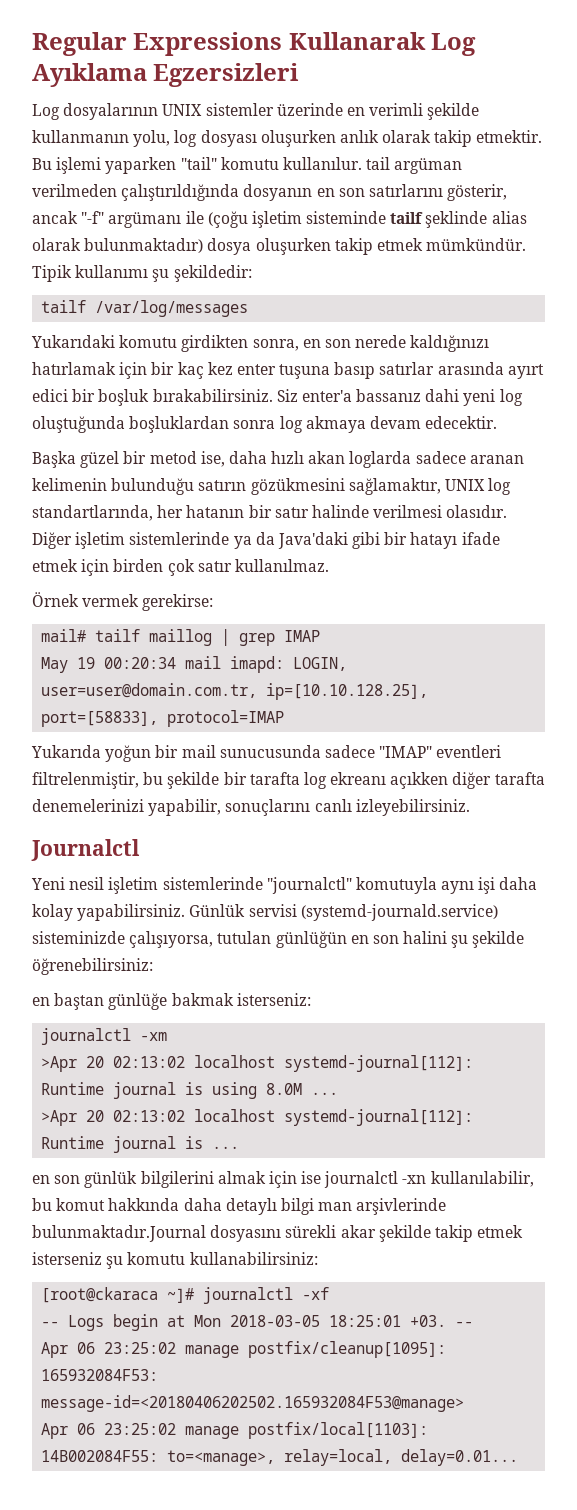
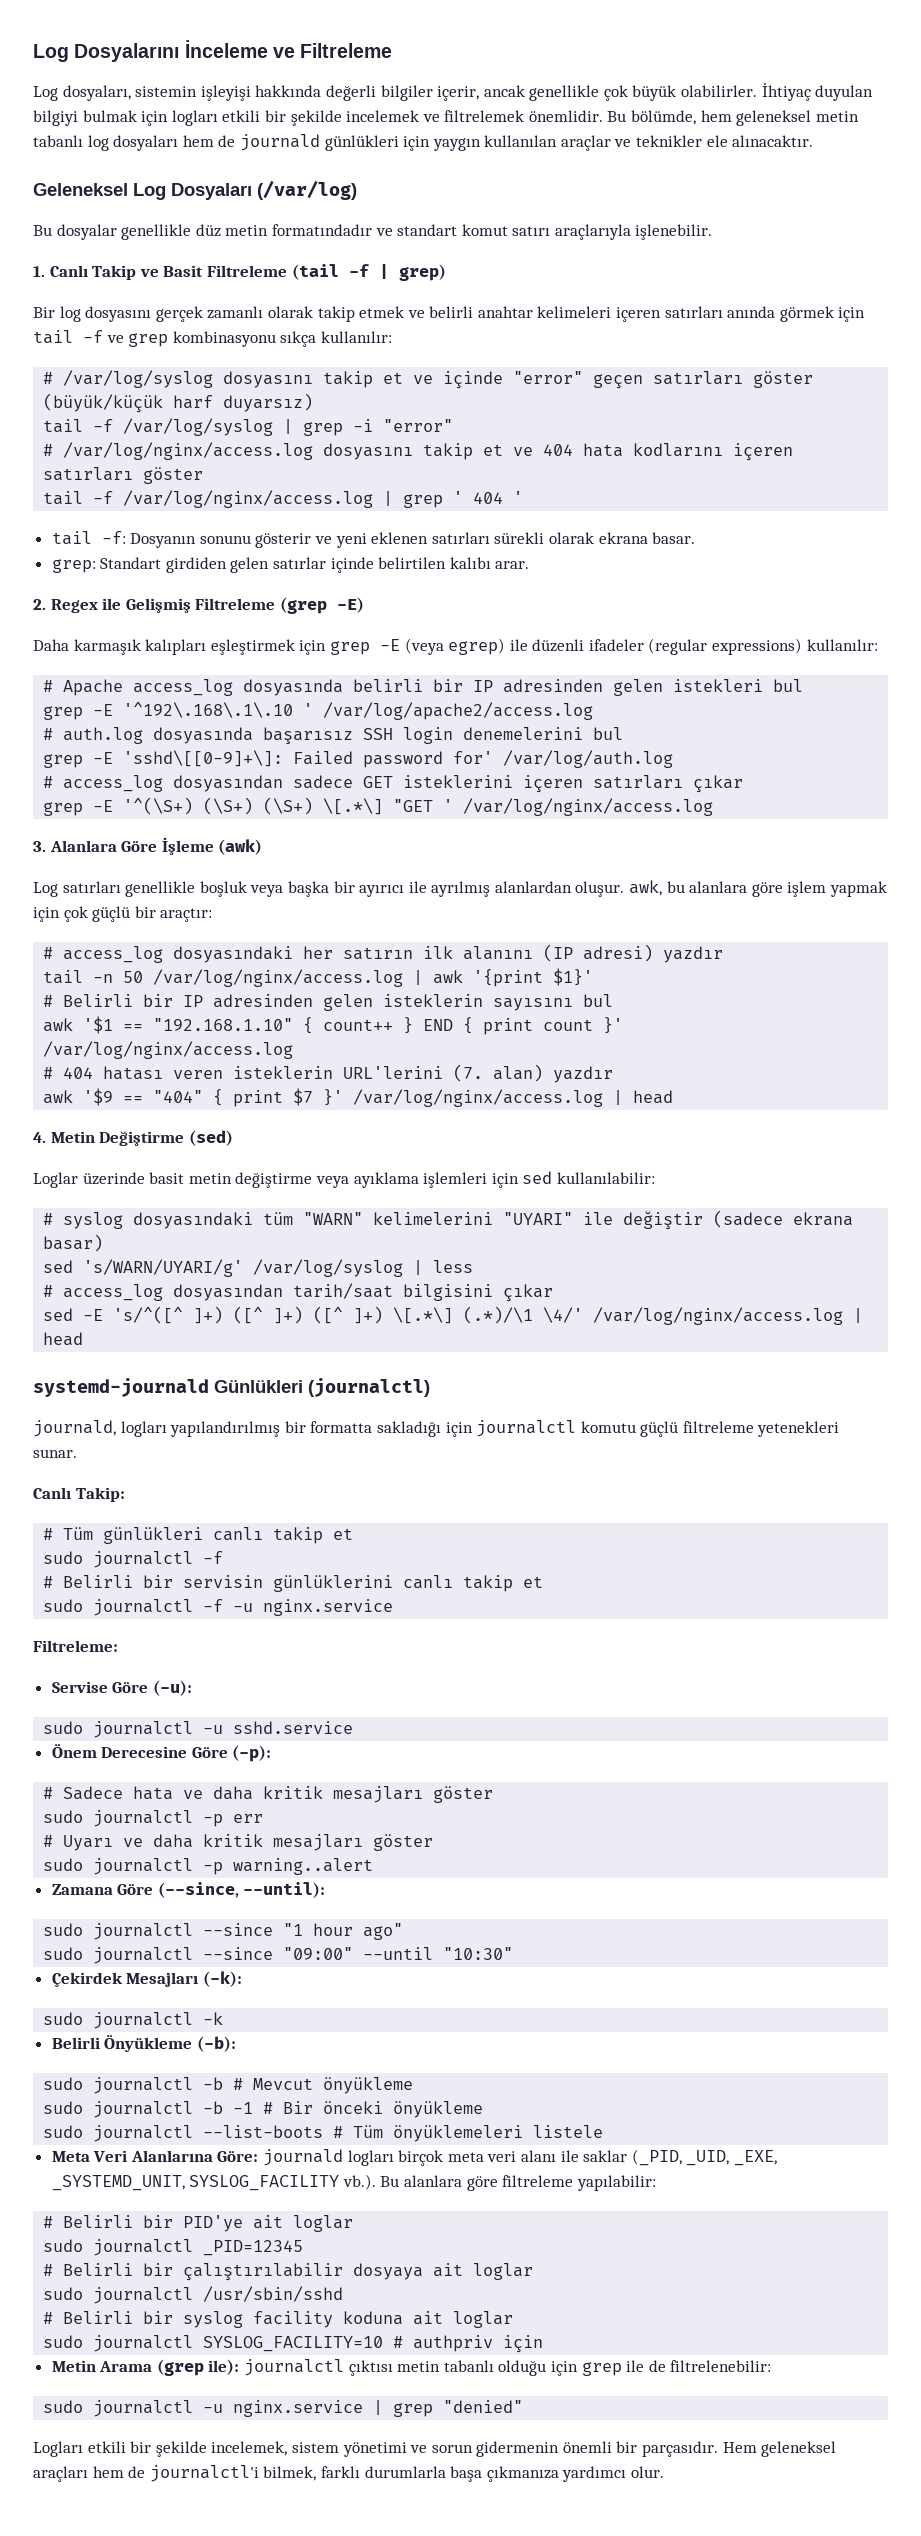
- Regular Expressions Kullanarak Log Ayıklama Egzersizleri
- Log dosyalarının UNIX sistemler üzerinde en verimli şekilde kullanmanın yolu, log dosyası oluşurken anlık olarak takip etmektir. Bu işlemi yaparken "tail" komutu kullanılur. tail argüman verilmeden çalıştırıldığında dosyanın en son satırlarını gösterir, ancak "-f" argümanı ile (çoğu işletim sisteminde tailf şeklinde alias olarak bulunmaktadır) dosya oluşurken takip etmek mümkündür. Tipik kullanımı şu şekildedir:
- tailf /var/log/messages
- Yukarıdaki komutu girdikten sonra, en son nerede kaldığınızı hatırlamak için bir kaç kez enter tuşuna basıp satırlar arasında ayırt edici bir boşluk bırakabilirsiniz. Siz enter'a bassanız dahi yeni log oluştuğunda boşluklardan sonra log akmaya devam edecektir.
- Başka güzel bir metod ise, daha hızlı akan loglarda sadece aranan kelimenin bulunduğu satırın gözükmesini sağlamaktır, UNIX log standartlarında, her hatanın bir satır halinde verilmesi olasıdır. Diğer işletim sistemlerinde ya da Java'daki gibi bir hatayı ifade etmek için birden çok satır kullanılmaz.
- Örnek vermek gerekirse:
- mail# tailf maillog | grep IMAP
- May 19 00:20:34 mail imapd: LOGIN, user=user@domain.com.tr, ip=[10.10.128.25], port=[58833], protocol=IMAP
- Yukarıda yoğun bir mail sunucusunda sadece "IMAP" eventleri filtrelenmiştir, bu şekilde bir tarafta log ekreanı açıkken diğer tarafta denemelerinizi yapabilir, sonuçlarını canlı izleyebilirsiniz.
- Journalctl
- Yeni nesil işletim sistemlerinde "journalctl" komutuyla aynı işi daha kolay yapabilirsiniz. Günlük servisi (systemd-journald.service) sisteminizde çalışıyorsa, tutulan günlüğün en son halini şu şekilde öğrenebilirsiniz:
- en baştan günlüğe bakmak isterseniz:
- journalctl -xm
- >Apr 20 02:13:02 localhost systemd-journal[112]: Runtime journal is using 8.0M ...
- >Apr 20 02:13:02 localhost systemd-journal[112]: Runtime journal is ...
- en son günlük bilgilerini almak için ise journalctl -xn kullanılabilir, bu komut hakkında daha detaylı bilgi man arşivlerinde bulunmaktadır.Journal dosyasını sürekli akar şekilde takip etmek isterseniz şu komutu kullanabilirsiniz:
- [root@ckaraca ~]# journalctl -xf
- -- Logs begin at Mon 2018-03-05 18:25:01 +03. --
- Apr 06 23:25:02 manage postfix/cleanup[1095]: 165932084F53: message-id=<20180406202502.165932084F53@manage>
- Apr 06 23:25:02 manage postfix/local[1103]: 14B002084F55: to=<manage>, relay=local, delay=0.01...
+ Log Dosyalarını İnceleme ve Filtreleme
+ Log dosyaları, sistemin işleyişi hakkında değerli bilgiler içerir, ancak genellikle çok büyük olabilirler. İhtiyaç duyulan bilgiyi bulmak için logları etkili bir şekilde incelemek ve filtrelemek önemlidir. Bu bölümde, hem geleneksel metin tabanlı log dosyaları hem de journald günlükleri için yaygın kullanılan araçlar ve teknikler ele alınacaktır.
+ Geleneksel Log Dosyaları (/var/log)
+ Bu dosyalar genellikle düz metin formatındadır ve standart komut satırı araçlarıyla işlenebilir.
+ 1. Canlı Takip ve Basit Filtreleme (tail -f | grep)
+ Bir log dosyasını gerçek zamanlı olarak takip etmek ve belirli anahtar kelimeleri içeren satırları anında görmek için tail -f ve grep kombinasyonu sıkça kullanılır:
+ # /var/log/syslog dosyasını takip et ve içinde "error" geçen satırları göster (büyük/küçük harf duyarsız)
+ tail -f /var/log/syslog | grep -i "error"
+ # /var/log/nginx/access.log dosyasını takip et ve 404 hata kodlarını içeren satırları göster
+ tail -f /var/log/nginx/access.log | grep ' 404 '
+ tail -f: Dosyanın sonunu gösterir ve yeni eklenen satırları sürekli olarak ekrana basar.
+ grep: Standart girdiden gelen satırlar içinde belirtilen kalıbı arar.
+ 2. Regex ile Gelişmiş Filtreleme (grep -E)
+ Daha karmaşık kalıpları eşleştirmek için grep -E (veya egrep) ile düzenli ifadeler (regular expressions) kullanılır:
+ # Apache access_log dosyasında belirli bir IP adresinden gelen istekleri bul
+ grep -E '^192\.168\.1\.10 ' /var/log/apache2/access.log
+ # auth.log dosyasında başarısız SSH login denemelerini bul
+ grep -E 'sshd\[[0-9]+\]: Failed password for' /var/log/auth.log
+ # access_log dosyasından sadece GET isteklerini içeren satırları çıkar
+ grep -E '^(\S+) (\S+) (\S+) \[.*\] "GET ' /var/log/nginx/access.log
+ 3. Alanlara Göre İşleme (awk)
+ Log satırları genellikle boşluk veya başka bir ayırıcı ile ayrılmış alanlardan oluşur. awk, bu alanlara göre işlem yapmak için çok güçlü bir araçtır:
+ # access_log dosyasındaki her satırın ilk alanını (IP adresi) yazdır
+ tail -n 50 /var/log/nginx/access.log | awk '{print $1}'
+ # Belirli bir IP adresinden gelen isteklerin sayısını bul
+ awk '$1 == "192.168.1.10" { count++ } END { print count }' /var/log/nginx/access.log
+ # 404 hatası veren isteklerin URL'lerini (7. alan) yazdır
+ awk '$9 == "404" { print $7 }' /var/log/nginx/access.log | head
+ 4. Metin Değiştirme (sed)
+ Loglar üzerinde basit metin değiştirme veya ayıklama işlemleri için sed kullanılabilir:
+ # syslog dosyasındaki tüm "WARN" kelimelerini "UYARI" ile değiştir (sadece ekrana basar)
+ sed 's/WARN/UYARI/g' /var/log/syslog | less
+ # access_log dosyasından tarih/saat bilgisini çıkar
+ sed -E 's/^([^ ]+) ([^ ]+) ([^ ]+) \[.*\] (.*)/\1 \4/' /var/log/nginx/access.log | head
+ systemd-journald Günlükleri (journalctl)
+ journald, logları yapılandırılmış bir formatta sakladığı için journalctl komutu güçlü filtreleme yetenekleri sunar.
+ Canlı Takip:
+ # Tüm günlükleri canlı takip et
+ sudo journalctl -f
+ # Belirli bir servisin günlüklerini canlı takip et
+ sudo journalctl -f -u nginx.service
+ Filtreleme:
+ Servise Göre (-u):
+ sudo journalctl -u sshd.service
+ Önem Derecesine Göre (-p):
+ # Sadece hata ve daha kritik mesajları göster
+ sudo journalctl -p err
+ # Uyarı ve daha kritik mesajları göster
+ sudo journalctl -p warning..alert
+ Zamana Göre (--since, --until):
+ sudo journalctl --since "1 hour ago"
+ sudo journalctl --since "09:00" --until "10:30"
+ Çekirdek Mesajları (-k):
+ sudo journalctl -k
+ Belirli Önyükleme (-b):
+ sudo journalctl -b # Mevcut önyükleme
+ sudo journalctl -b -1 # Bir önceki önyükleme
+ sudo journalctl --list-boots # Tüm önyüklemeleri listele
+ Meta Veri Alanlarına Göre: journald logları birçok meta veri alanı ile saklar (_PID, _UID, _EXE, _SYSTEMD_UNIT, SYSLOG_FACILITY vb.). Bu alanlara göre filtreleme yapılabilir:
+ # Belirli bir PID'ye ait loglar
+ sudo journalctl _PID=12345
+ # Belirli bir çalıştırılabilir dosyaya ait loglar
+ sudo journalctl /usr/sbin/sshd
+ # Belirli bir syslog facility koduna ait loglar
+ sudo journalctl SYSLOG_FACILITY=10 # authpriv için
+ Metin Arama (grep ile): journalctl çıktısı metin tabanlı olduğu için grep ile de filtrelenebilir:
+ sudo journalctl -u nginx.service | grep "denied"
+ Logları etkili bir şekilde incelemek, sistem yönetimi ve sorun gidermenin önemli bir parçasıdır. Hem geleneksel araçları hem de journalctl'i bilmek, farklı durumlarla başa çıkmanıza yardımcı olur.

